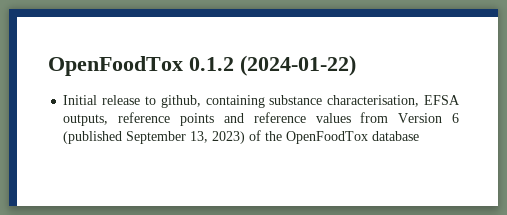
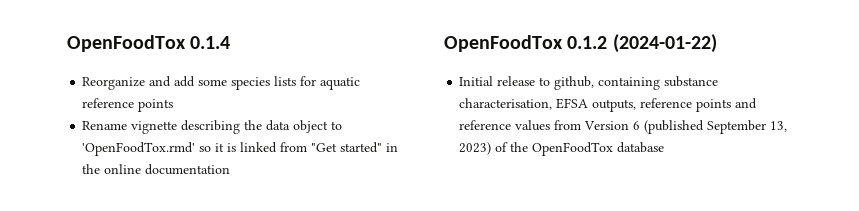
+ OpenFoodTox 0.1.4
+ Reorganize and add some species lists for aquatic reference points
+ Rename vignette describing the data object to 'OpenFoodTox.rmd' so it is linked from "Get started" in the online documentation

